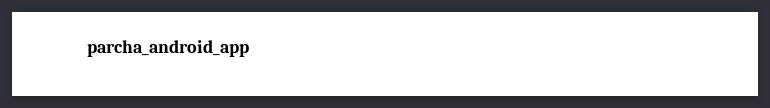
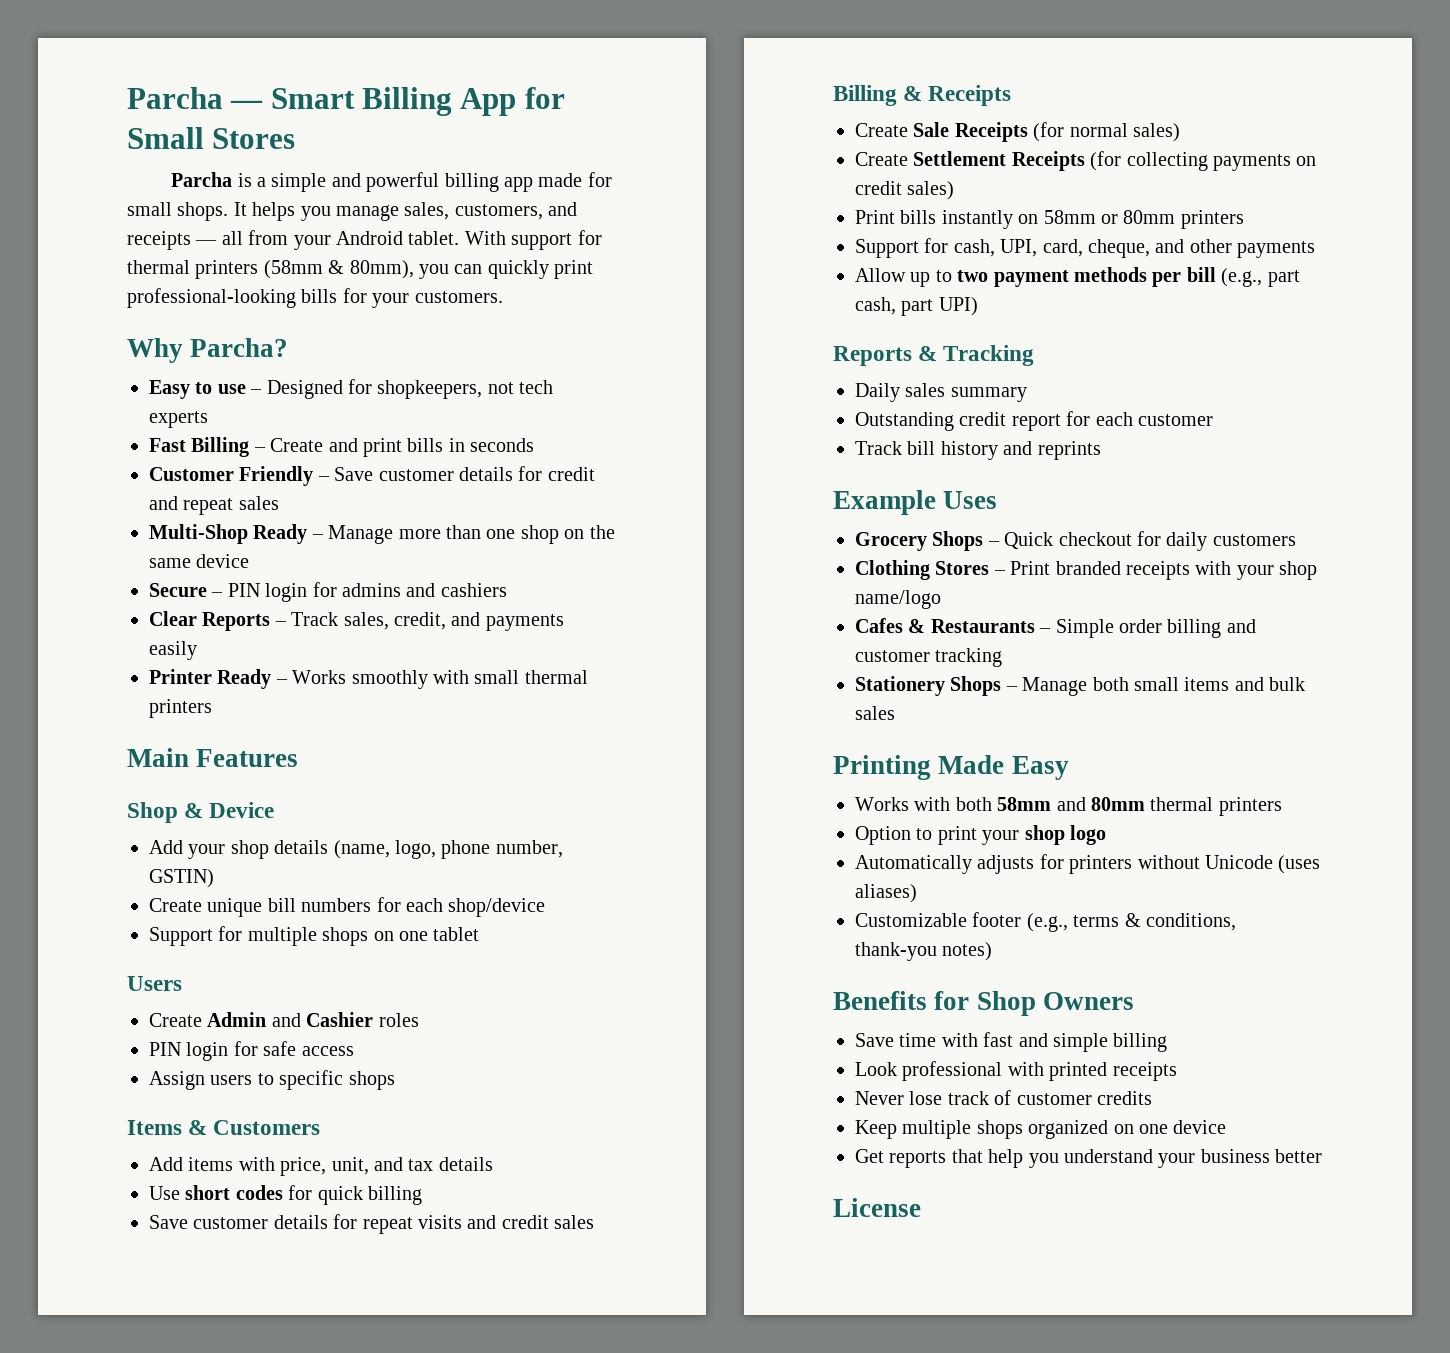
- parcha_android_app
+ Parcha — Smart Billing App for Small Stores
+ Parcha is a simple and powerful billing app made for small shops. It helps you manage sales, customers, and receipts — all from your Android tablet. With support for thermal printers (58mm & 80mm), you can quickly print professional-looking bills for your customers.
+ Why Parcha?
+ Easy to use – Designed for shopkeepers, not tech experts
+ Fast Billing – Create and print bills in seconds
+ Customer Friendly – Save customer details for credit and repeat sales
+ Multi-Shop Ready – Manage more than one shop on the same device
+ Secure – PIN login for admins and cashiers
+ Clear Reports – Track sales, credit, and payments easily
+ Printer Ready – Works smoothly with small thermal printers
+ Main Features
+ Shop & Device
+ Add your shop details (name, logo, phone number, GSTIN)
+ Create unique bill numbers for each shop/device
+ Support for multiple shops on one tablet
+ Users
+ Create Admin and Cashier roles
+ PIN login for safe access
+ Assign users to specific shops
+ Items & Customers
+ Add items with price, unit, and tax details
+ Use short codes for quick billing
+ Save customer details for repeat visits and credit sales
+ Billing & Receipts
+ Create Sale Receipts (for normal sales)
+ Create Settlement Receipts (for collecting payments on credit sales)
+ Print bills instantly on 58mm or 80mm printers
+ Support for cash, UPI, card, cheque, and other payments
+ Allow up to two payment methods per bill (e.g., part cash, part UPI)
+ Reports & Tracking
+ Daily sales summary
+ Outstanding credit report for each customer
+ Track bill history and reprints
+ Example Uses
+ Grocery Shops – Quick checkout for daily customers
+ Clothing Stores – Print branded receipts with your shop name/logo
+ Cafes & Restaurants – Simple order billing and customer tracking
+ Stationery Shops – Manage both small items and bulk sales
+ Printing Made Easy
+ Works with both 58mm and 80mm thermal printers
+ Option to print your shop logo
+ Automatically adjusts for printers without Unicode (uses aliases)
+ Customizable footer (e.g., terms & conditions, thank-you notes)
+ Benefits for Shop Owners
+ Save time with fast and simple billing
+ Look professional with printed receipts
+ Never lose track of customer credits
+ Keep multiple shops organized on one device
+ Get reports that help you understand your business better
+ License

